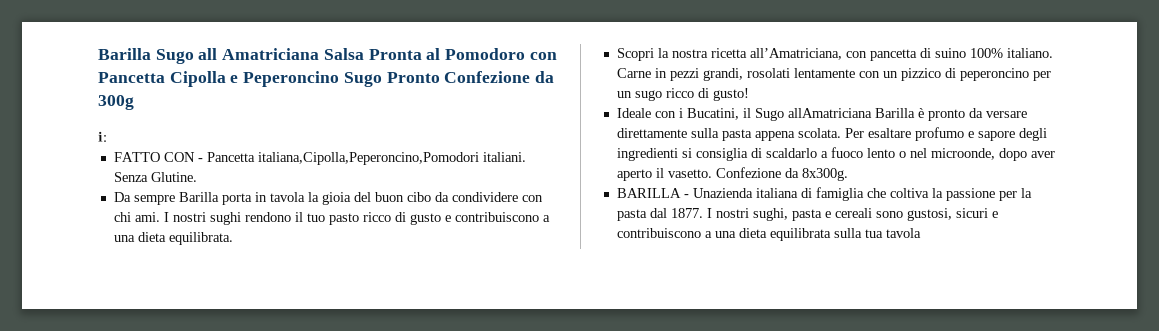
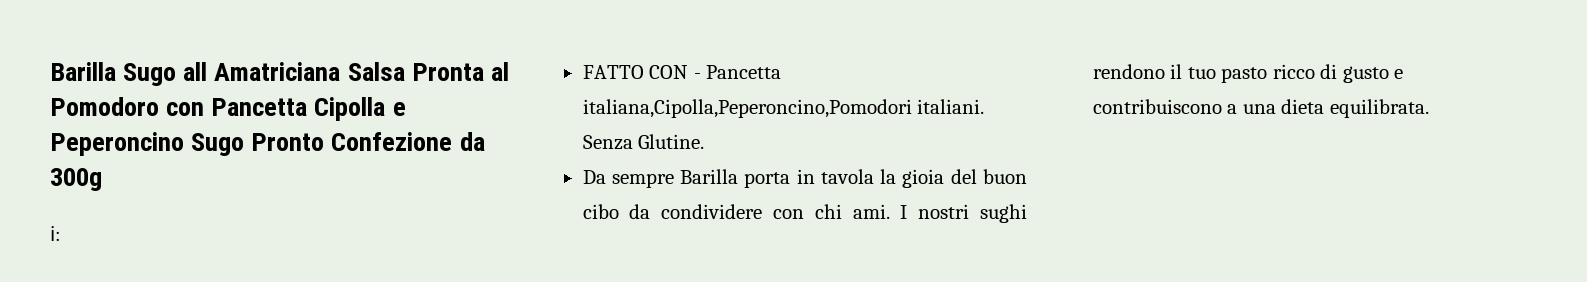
- Scopri la nostra ricetta all’Amatriciana, con pancetta di suino 100% italiano. Carne in pezzi grandi, rosolati lentamente con un pizzico di peperoncino per un sugo ricco di gusto!
- Ideale con i Bucatini, il Sugo allAmatriciana Barilla è pronto da versare direttamente sulla pasta appena scolata. Per esaltare profumo e sapore degli ingredienti si consiglia di scaldarlo a fuoco lento o nel microonde, dopo aver aperto il vasetto. Confezione da 8x300g.
- BARILLA - Unazienda italiana di famiglia che coltiva la passione per la pasta dal 1877. I nostri sughi, pasta e cereali sono gustosi, sicuri e contribuiscono a una dieta equilibrata sulla tua tavola

